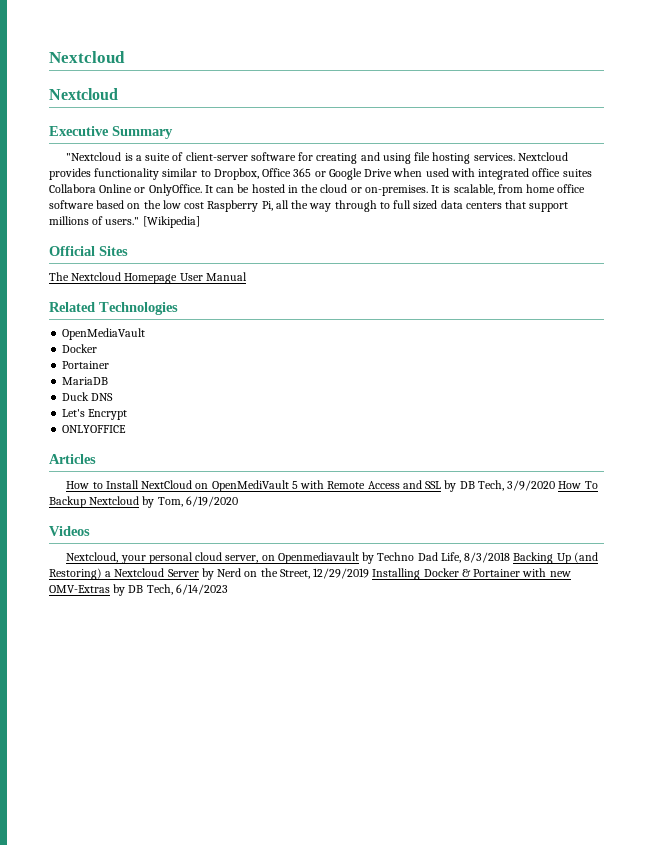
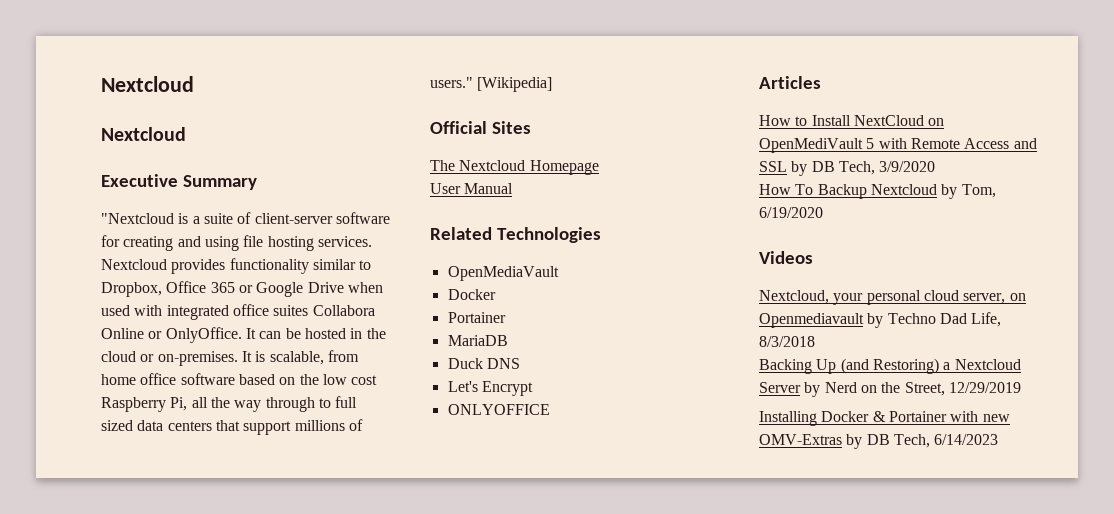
- The Nextcloud Homepage User Manual
+ The Nextcloud Homepage
+ User Manual
- How to Install NextCloud on OpenMediVault 5 with Remote Access and SSL by DB Tech, 3/9/2020 How To Backup Nextcloud by Tom, 6/19/2020
+ How to Install NextCloud on OpenMediVault 5 with Remote Access and SSL by DB Tech, 3/9/2020
+ How To Backup Nextcloud by Tom, 6/19/2020
- Nextcloud, your personal cloud server, on Openmediavault by Techno Dad Life, 8/3/2018 Backing Up (and Restoring) a Nextcloud Server by Nerd on the Street, 12/29/2019 Installing Docker & Portainer with new OMV-Extras by DB Tech, 6/14/2023
+ Nextcloud, your personal cloud server, on Openmediavault by Techno Dad Life, 8/3/2018
+ Backing Up (and Restoring) a Nextcloud Server by Nerd on the Street, 12/29/2019
+ Installing Docker & Portainer with new OMV-Extras by DB Tech, 6/14/2023

